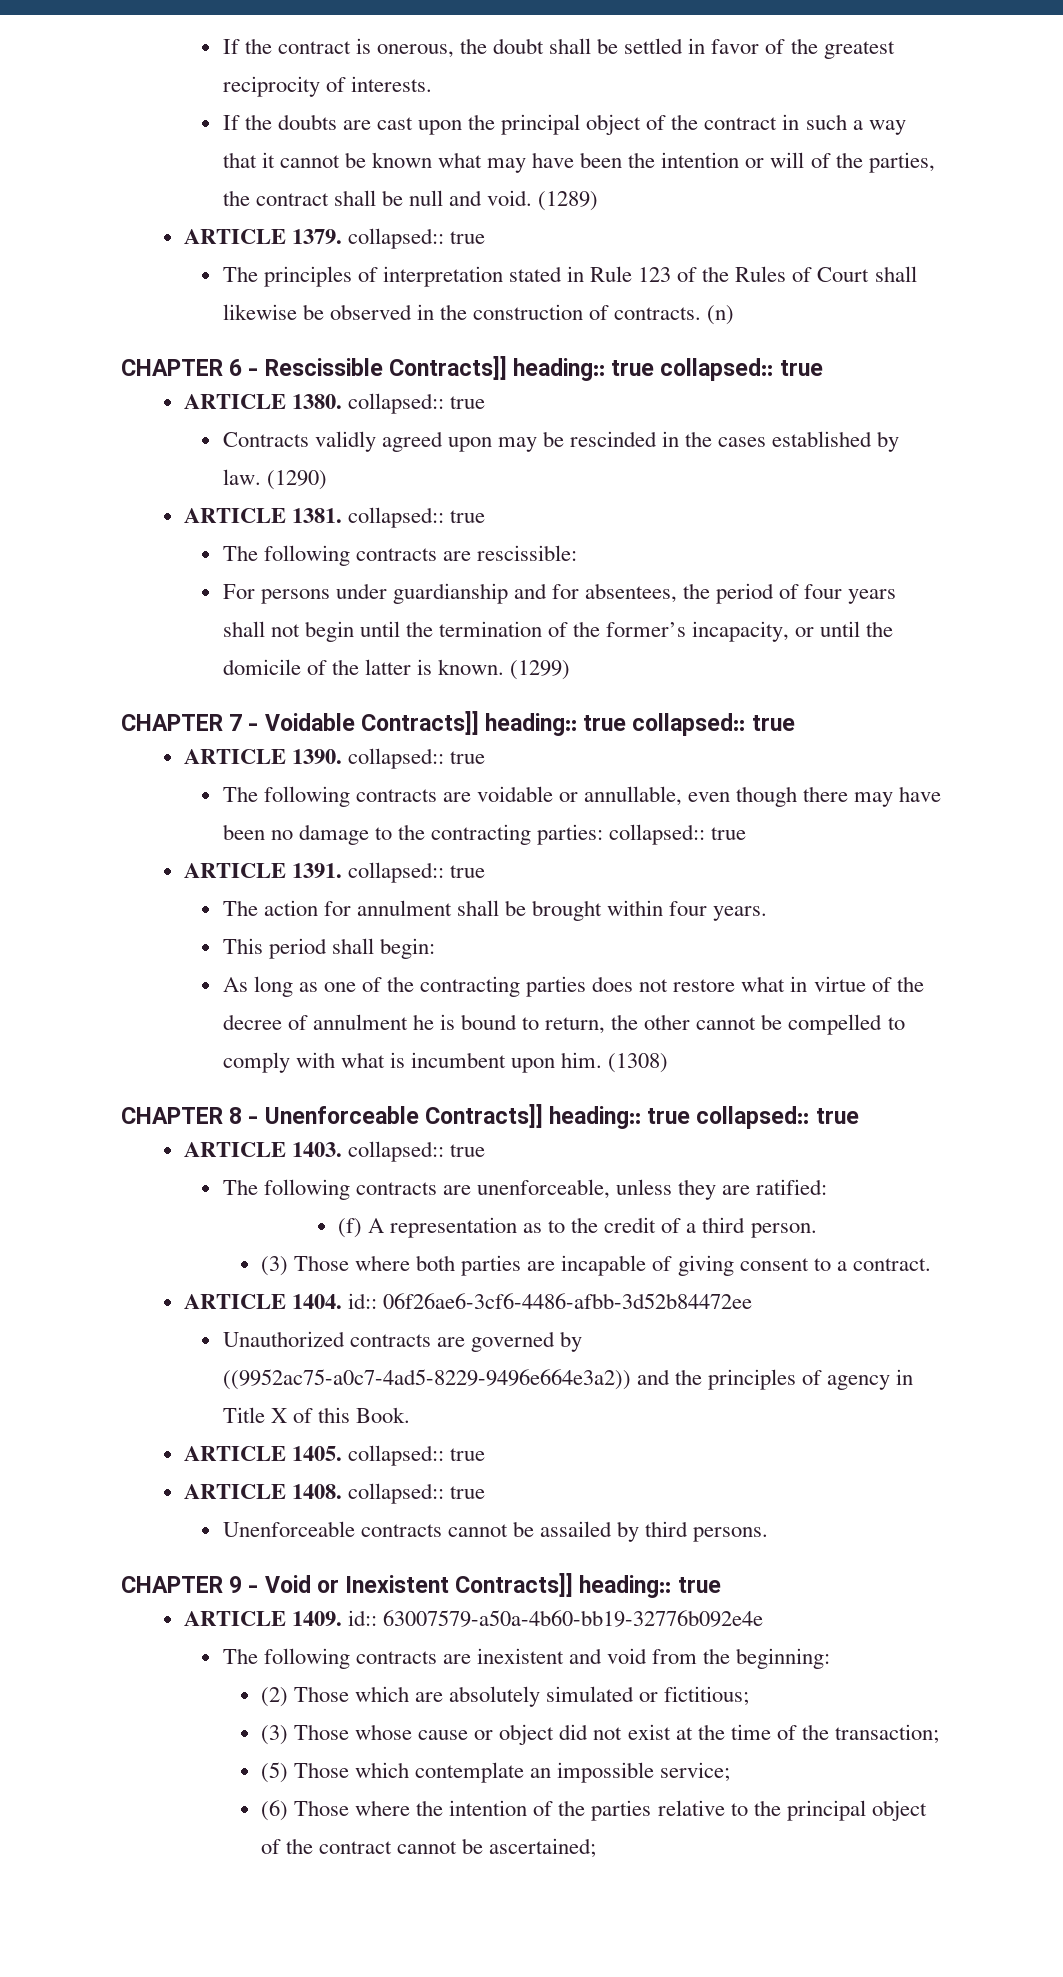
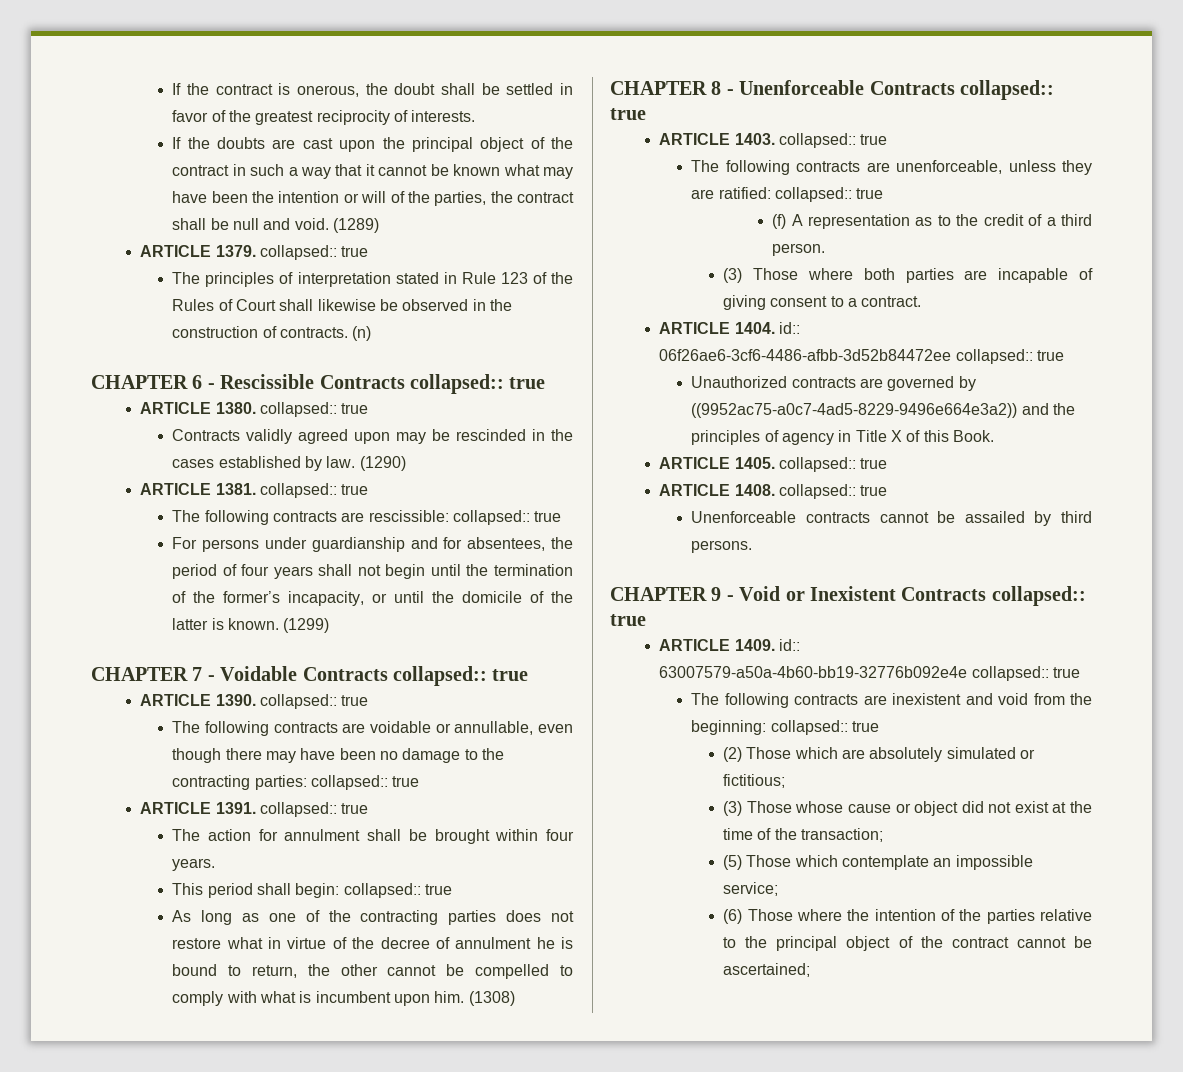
- CHAPTER 6 - Rescissible Contracts]] heading:: true collapsed:: true
+ CHAPTER 6 - Rescissible Contracts collapsed:: true
- The following contracts are rescissible:
+ The following contracts are rescissible: collapsed:: true
- CHAPTER 7 - Voidable Contracts]] heading:: true collapsed:: true
+ CHAPTER 7 - Voidable Contracts collapsed:: true
- This period shall begin:
+ This period shall begin: collapsed:: true
- CHAPTER 8 - Unenforceable Contracts]] heading:: true collapsed:: true
+ CHAPTER 8 - Unenforceable Contracts collapsed:: true
- The following contracts are unenforceable, unless they are ratified:
+ The following contracts are unenforceable, unless they are ratified: collapsed:: true
- ARTICLE 1404. id:: 06f26ae6-3cf6-4486-afbb-3d52b84472ee
+ ARTICLE 1404. id:: 06f26ae6-3cf6-4486-afbb-3d52b84472ee collapsed:: true
- CHAPTER 9 - Void or Inexistent Contracts]] heading:: true
+ CHAPTER 9 - Void or Inexistent Contracts collapsed:: true
- ARTICLE 1409. id:: 63007579-a50a-4b60-bb19-32776b092e4e
+ ARTICLE 1409. id:: 63007579-a50a-4b60-bb19-32776b092e4e collapsed:: true
- The following contracts are inexistent and void from the beginning:
+ The following contracts are inexistent and void from the beginning: collapsed:: true

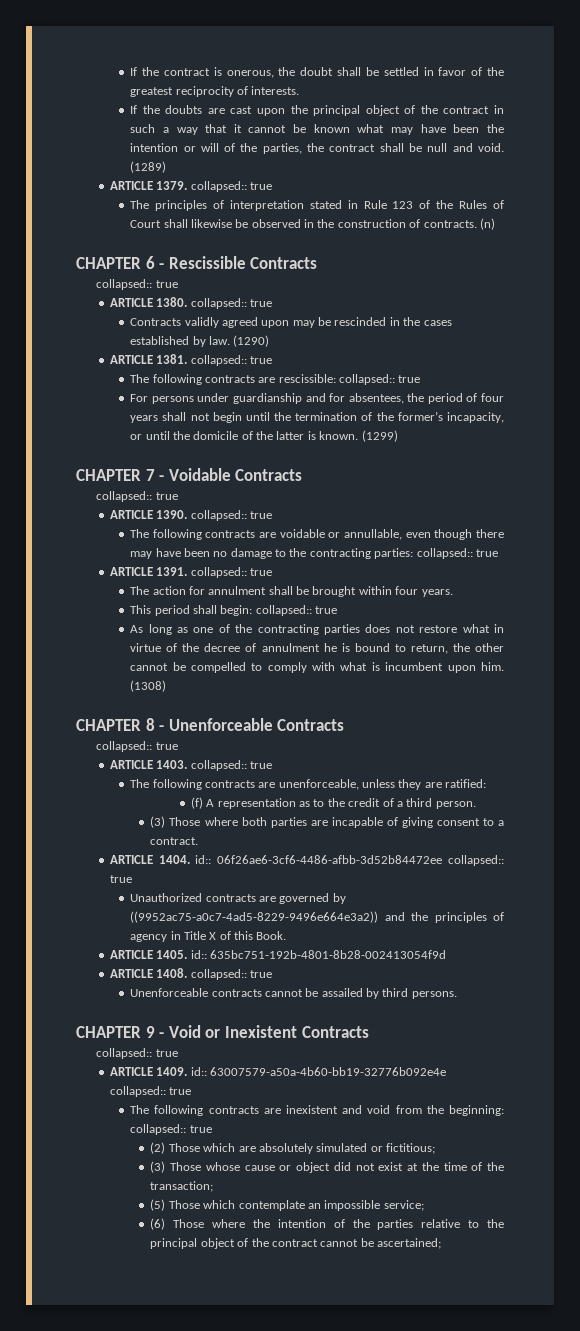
- CHAPTER 6 - Rescissible Contracts collapsed:: true
+ CHAPTER 6 - Rescissible Contracts
+ collapsed:: true
- CHAPTER 7 - Voidable Contracts collapsed:: true
+ CHAPTER 7 - Voidable Contracts
+ collapsed:: true
- CHAPTER 8 - Unenforceable Contracts collapsed:: true
+ CHAPTER 8 - Unenforceable Contracts
+ collapsed:: true
- The following contracts are unenforceable, unless they are ratified: collapsed:: true
+ The following contracts are unenforceable, unless they are ratified:
- ARTICLE 1405. collapsed:: true
+ ARTICLE 1405. id:: 635bc751-192b-4801-8b28-002413054f9d
- CHAPTER 9 - Void or Inexistent Contracts collapsed:: true
+ CHAPTER 9 - Void or Inexistent Contracts
+ collapsed:: true

